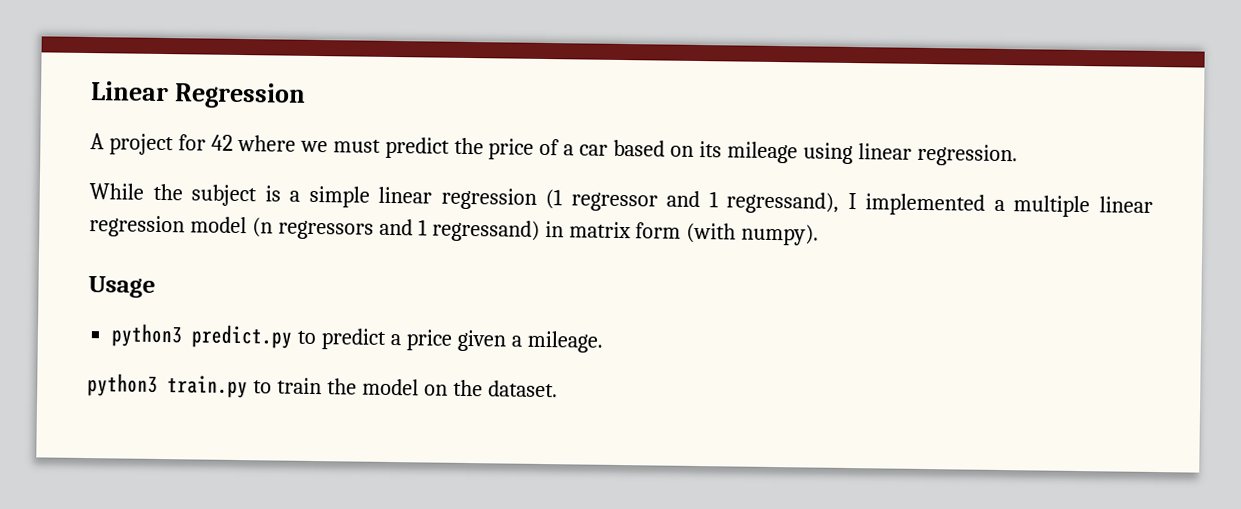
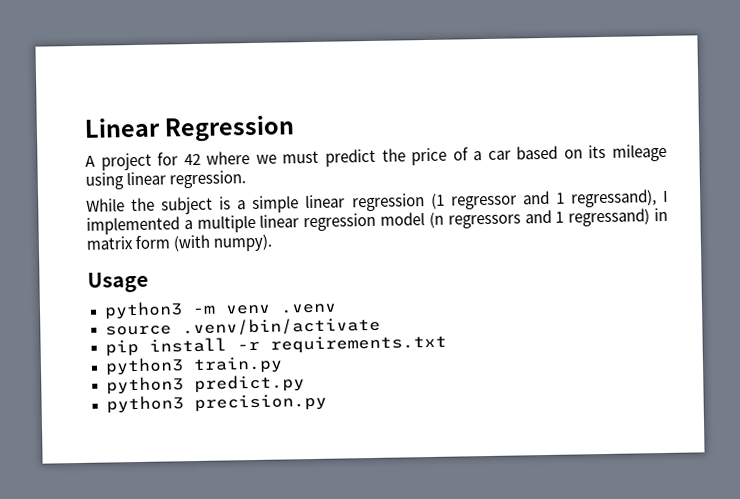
- python3 predict.py to predict a price given a mileage.
- python3 train.py to train the model on the dataset.
+ python3 -m venv .venv
+ source .venv/bin/activate
+ pip install -r requirements.txt
+ python3 train.py
+ python3 predict.py
+ python3 precision.py

